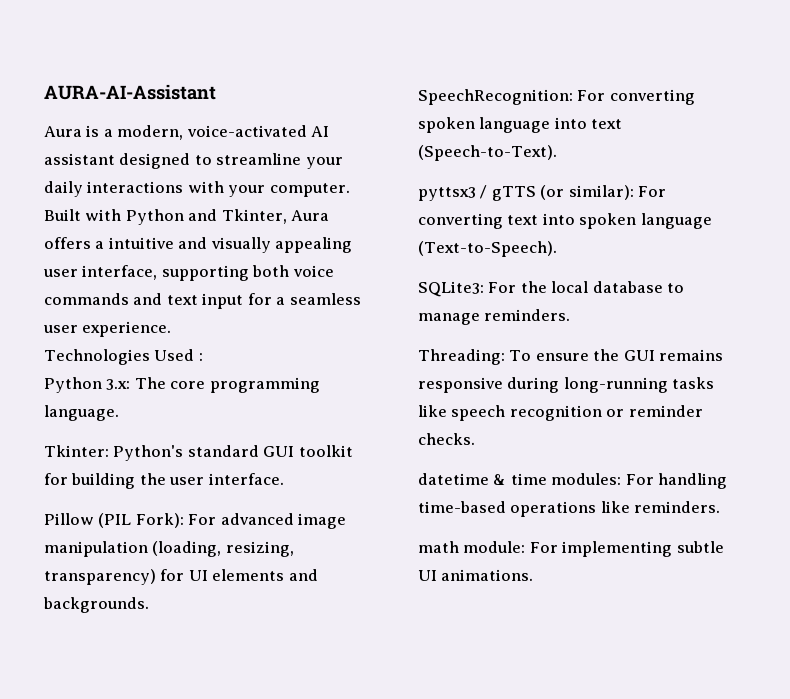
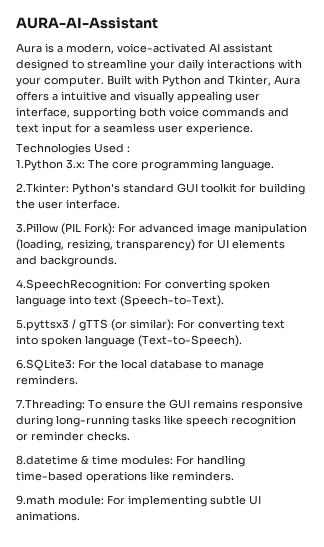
- Python 3.x: The core programming language.
+ 1.Python 3.x: The core programming language.
- Tkinter: Python's standard GUI toolkit for building the user interface.
+ 2.Tkinter: Python's standard GUI toolkit for building the user interface.
- Pillow (PIL Fork): For advanced image manipulation (loading, resizing, transparency) for UI elements and backgrounds.
+ 3.Pillow (PIL Fork): For advanced image manipulation (loading, resizing, transparency) for UI elements and backgrounds.
- SpeechRecognition: For converting spoken language into text (Speech-to-Text).
+ 4.SpeechRecognition: For converting spoken language into text (Speech-to-Text).
- pyttsx3 / gTTS (or similar): For converting text into spoken language (Text-to-Speech).
+ 5.pyttsx3 / gTTS (or similar): For converting text into spoken language (Text-to-Speech).
- SQLite3: For the local database to manage reminders.
+ 6.SQLite3: For the local database to manage reminders.
- Threading: To ensure the GUI remains responsive during long-running tasks like speech recognition or reminder checks.
+ 7.Threading: To ensure the GUI remains responsive during long-running tasks like speech recognition or reminder checks.
- datetime & time modules: For handling time-based operations like reminders.
+ 8.datetime & time modules: For handling time-based operations like reminders.
- math module: For implementing subtle UI animations.
+ 9.math module: For implementing subtle UI animations.

